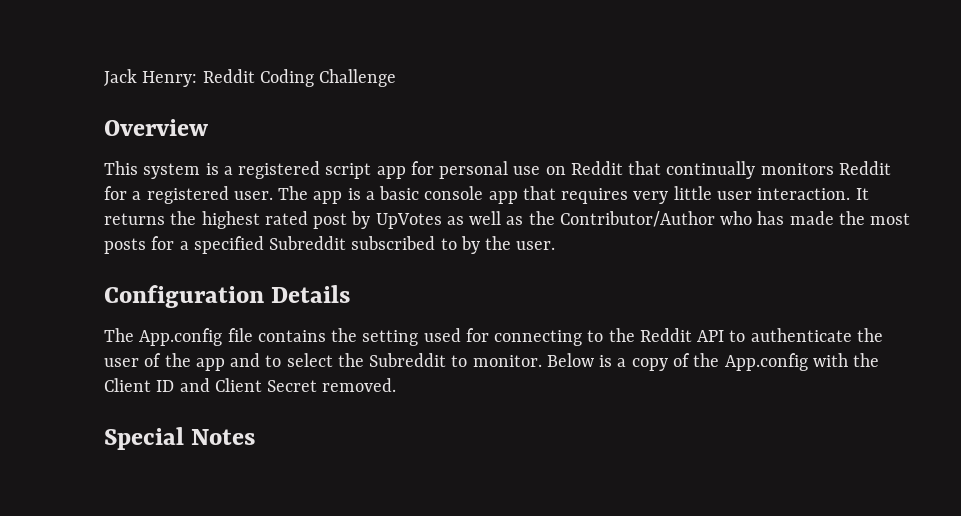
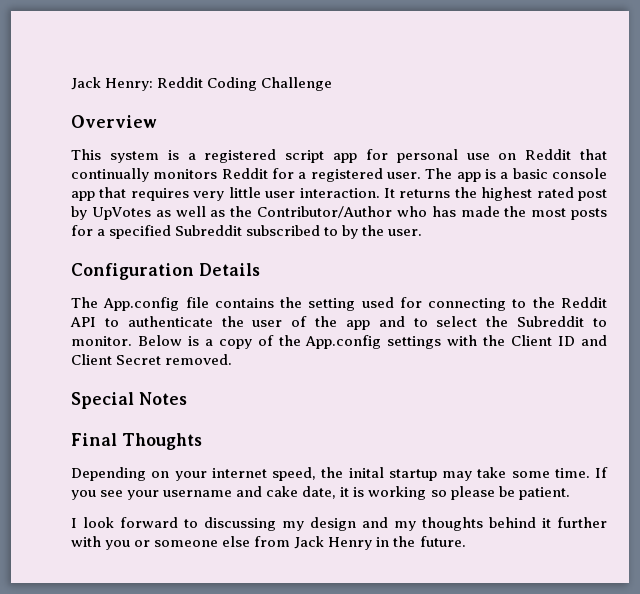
- Below is a copy of the App.config with the Client ID and Client Secret removed.
+ Below is a copy of the App.config settings with the Client ID and Client Secret removed.
+ Final Thoughts
+ Depending on your internet speed, the inital startup may take some time. If you see your username and cake date, it is working so please be patient.
+ I look forward to discussing my design and my thoughts behind it further with you or someone else from Jack Henry in the future.

